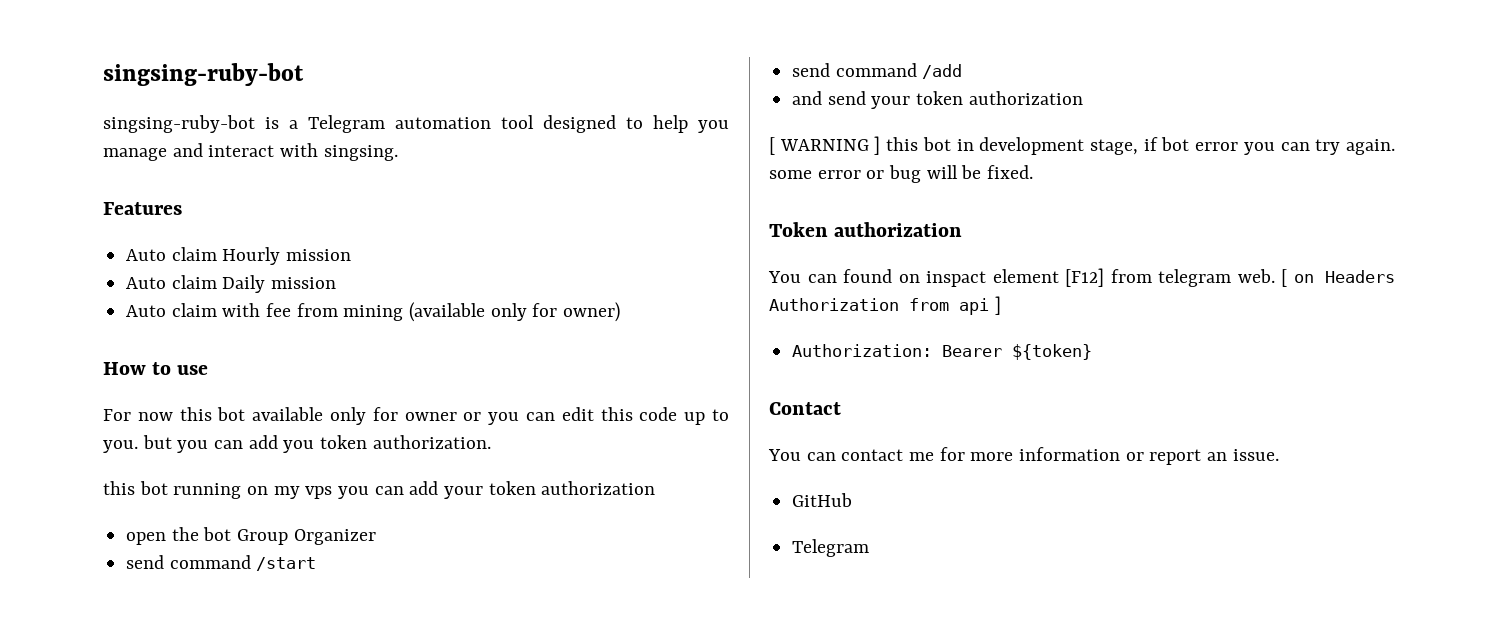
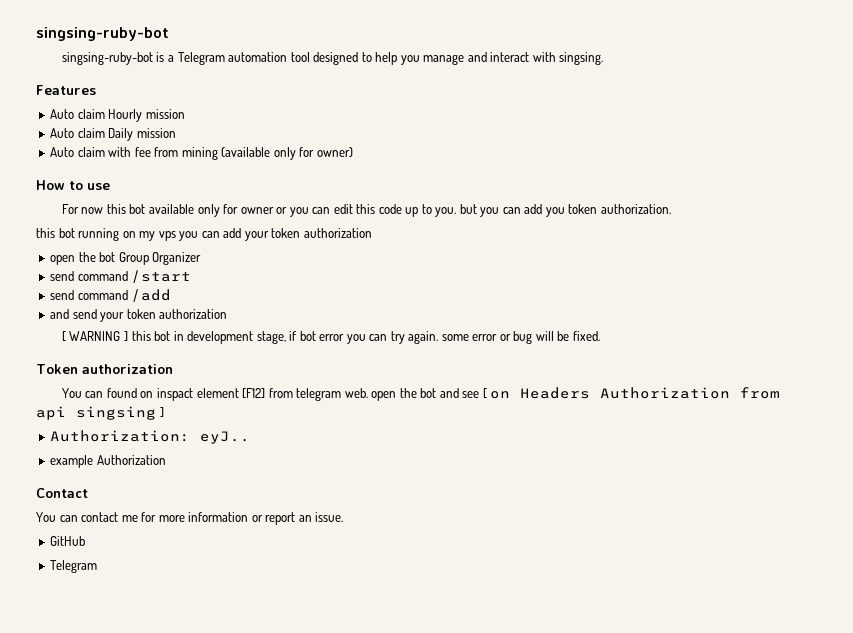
- You can found on inspact element [F12] from telegram web. [ on Headers Authorization from api ]
+ You can found on inspact element [F12] from telegram web. open the bot and see [ on Headers Authorization from api singsing ]
- Authorization: Bearer ${token}
+ Authorization: eyJ..
+ example Authorization

